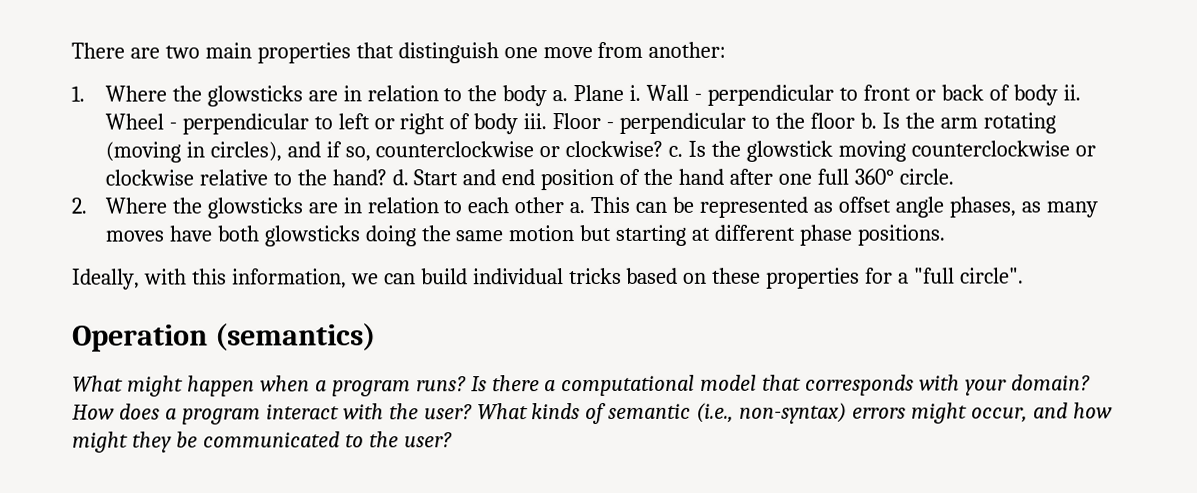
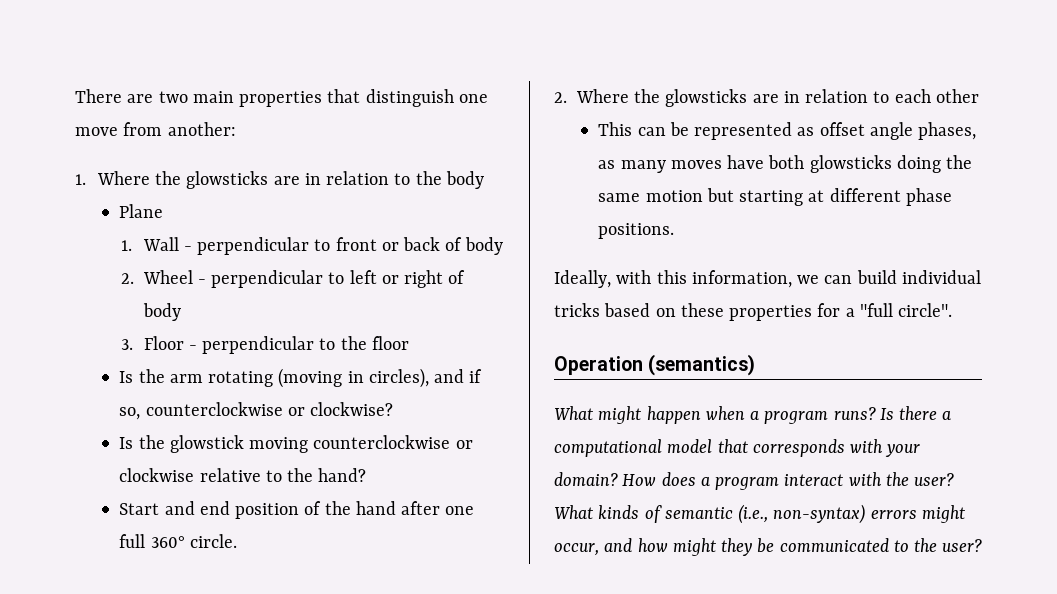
- 1. Where the glowsticks are in relation to the body a. Plane i. Wall - perpendicular to front or back of body ii. Wheel - perpendicular to left or right of body iii. Floor - perpendicular to the floor b. Is the arm rotating (moving in circles), and if so, counterclockwise or clockwise? c. Is the glowstick moving counterclockwise or clockwise relative to the hand? d. Start and end position of the hand after one full 360° circle.
+ 1. Where the glowsticks are in relation to the body
+ Plane
+ 1. Wall - perpendicular to front or back of body
+ 2. Wheel - perpendicular to left or right of body
+ 3. Floor - perpendicular to the floor
+ Is the arm rotating (moving in circles), and if so, counterclockwise or clockwise?
+ Is the glowstick moving counterclockwise or clockwise relative to the hand?
+ Start and end position of the hand after one full 360° circle.
- 2. Where the glowsticks are in relation to each other a. This can be represented as offset angle phases, as many moves have both glowsticks doing the same motion but starting at different phase positions.
+ 2. Where the glowsticks are in relation to each other
+ This can be represented as offset angle phases, as many moves have both glowsticks doing the same motion but starting at different phase positions.

